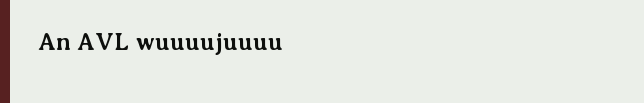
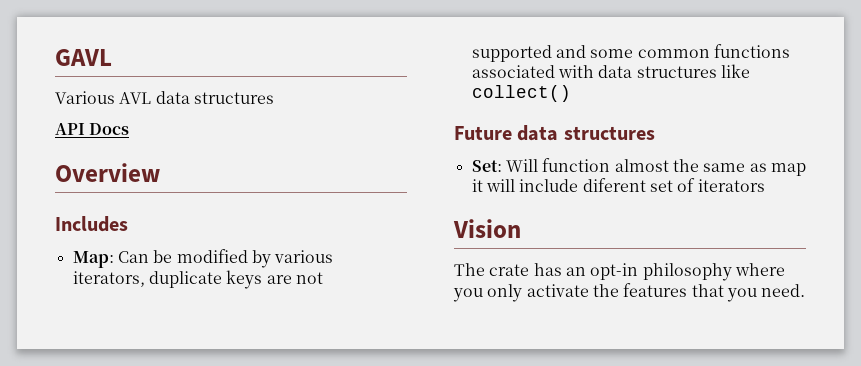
- An AVL wuuuujuuuu
+ GAVL
+ Various AVL data structures
+ API Docs
+ Overview
+ Includes
+ Map: Can be modified by various iterators, duplicate keys are not supported and some common functions associated with data structures like collect()
+ Future data structures
+ Set: Will function almost the same as map it will include diferent set of iterators
+ Vision
+ The crate has an opt-in philosophy where you only activate the features that you need.

